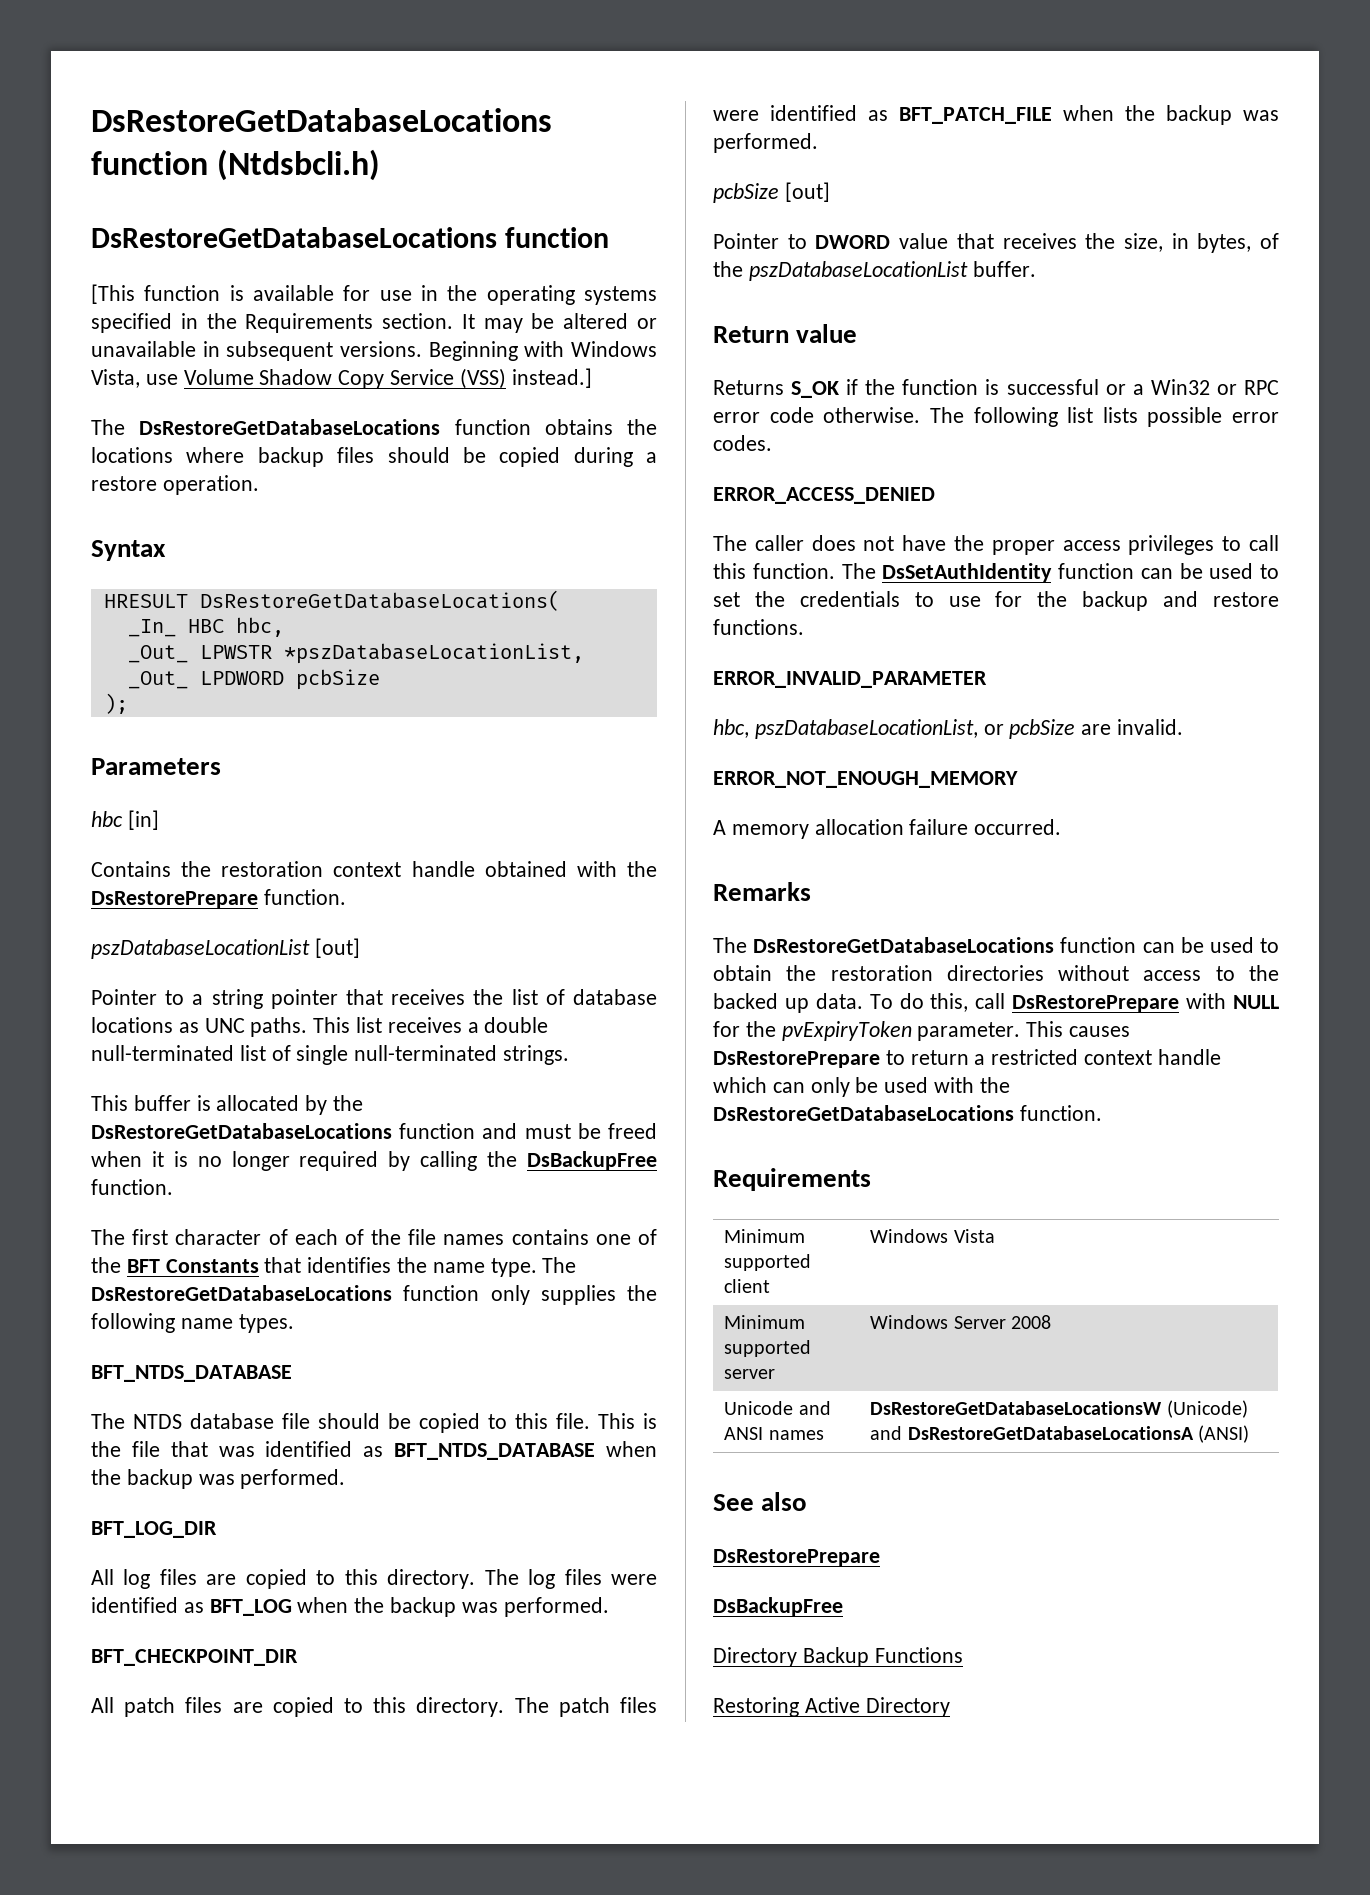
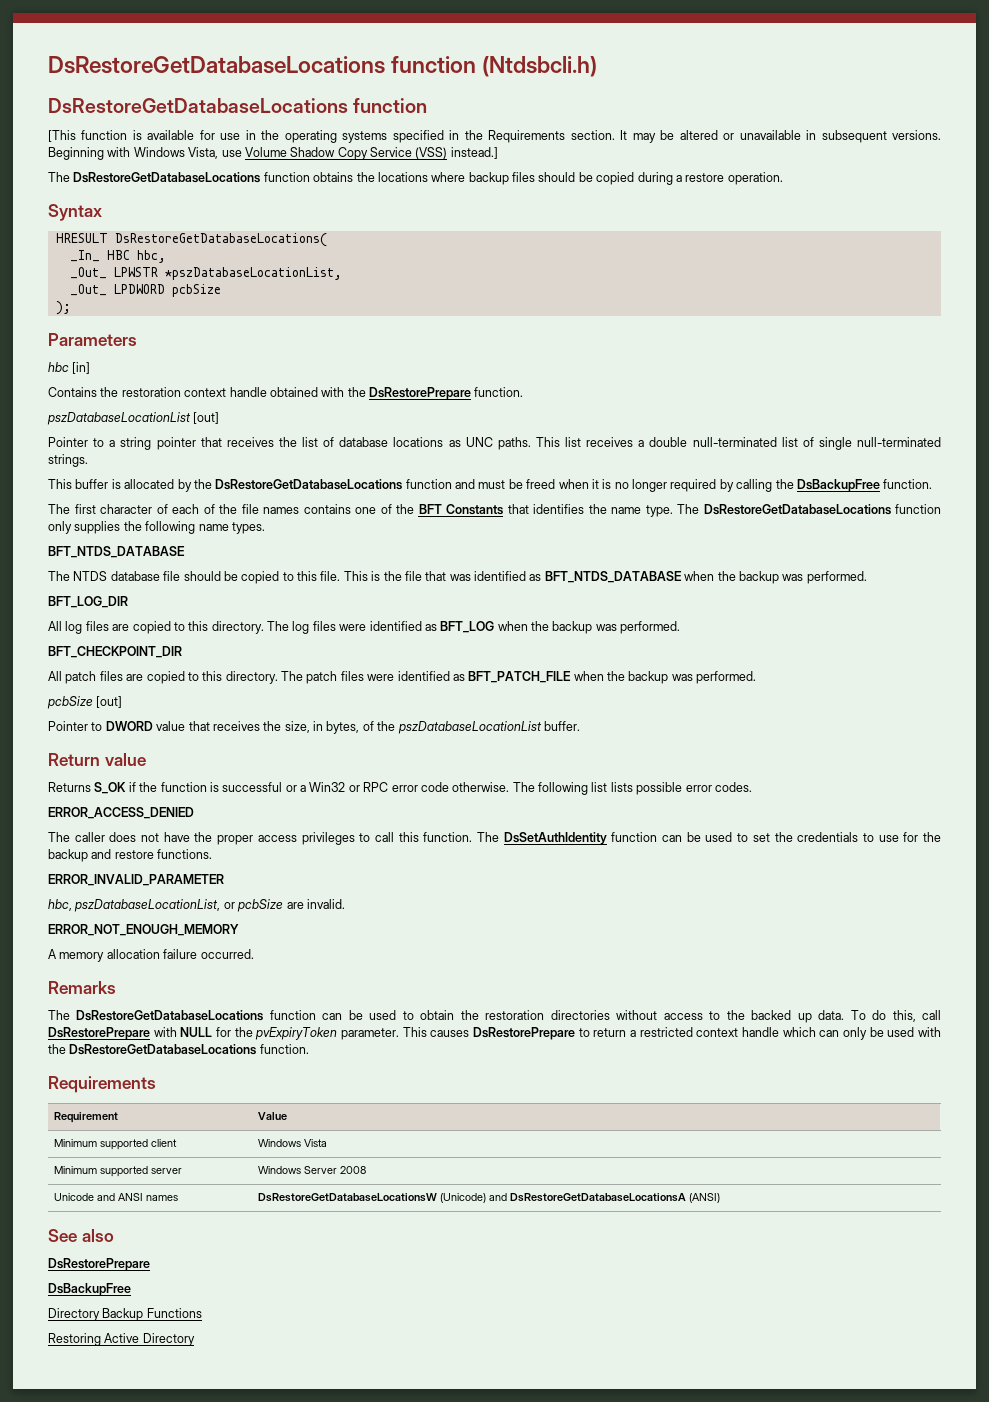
+ Requirement | Value

